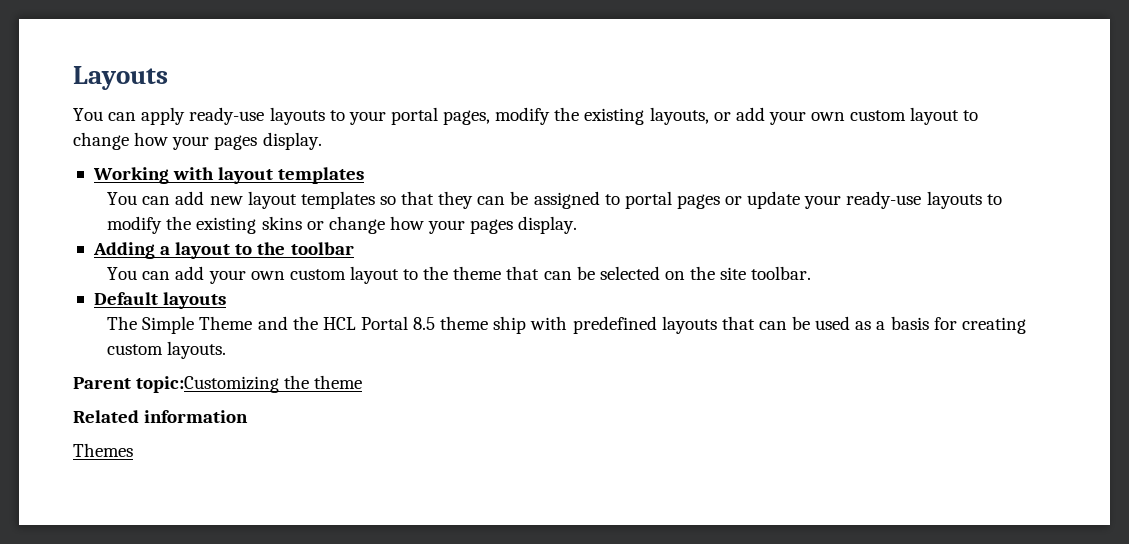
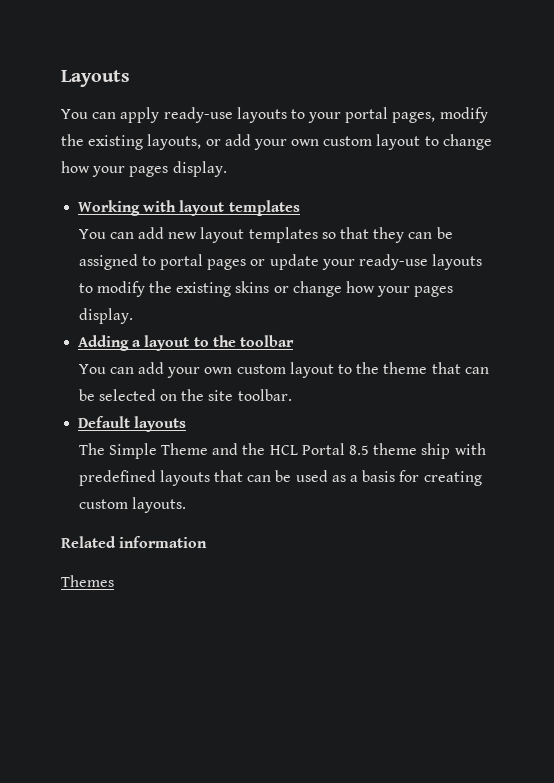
- Parent topic:Customizing the theme

